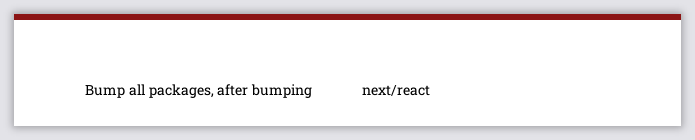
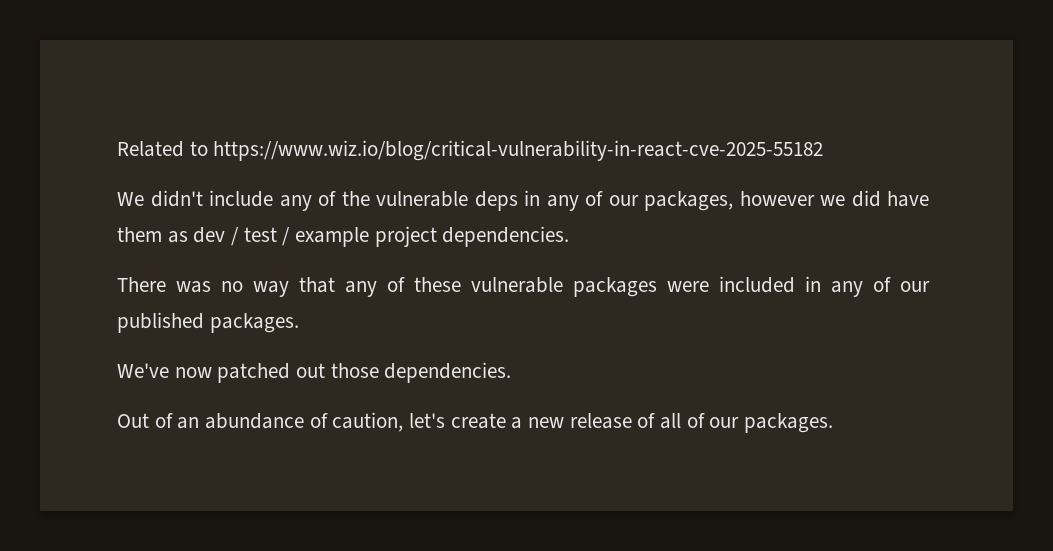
- Bump all packages, after bumping next/react
+ Related to https://www.wiz.io/blog/critical-vulnerability-in-react-cve-2025-55182
+ We didn't include any of the vulnerable deps in any of our packages, however we did have them as dev / test / example project dependencies.
+ There was no way that any of these vulnerable packages were included in any of our published packages.
+ We've now patched out those dependencies.
+ Out of an abundance of caution, let's create a new release of all of our packages.

